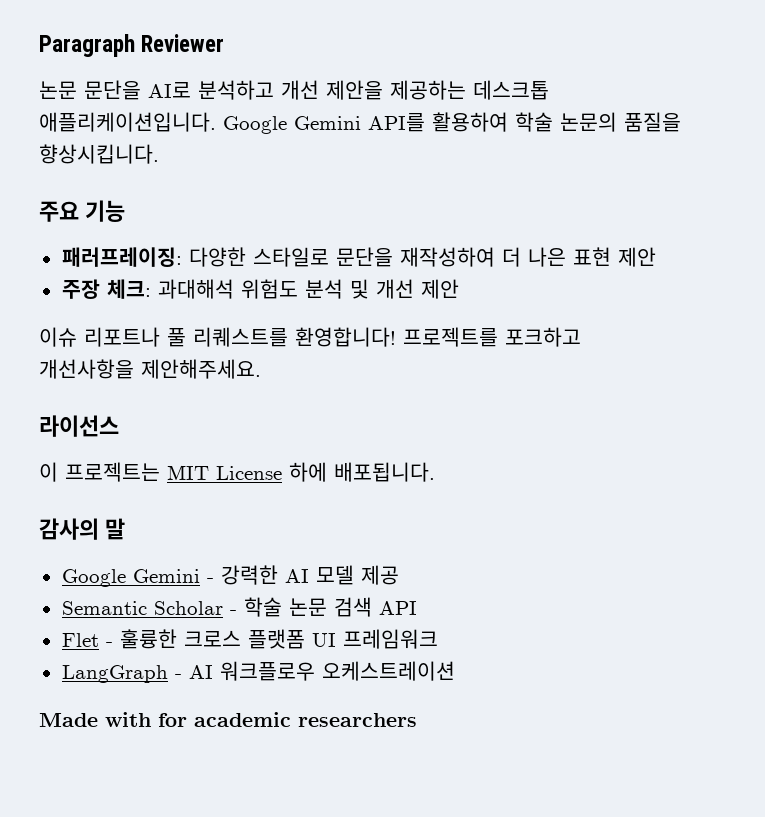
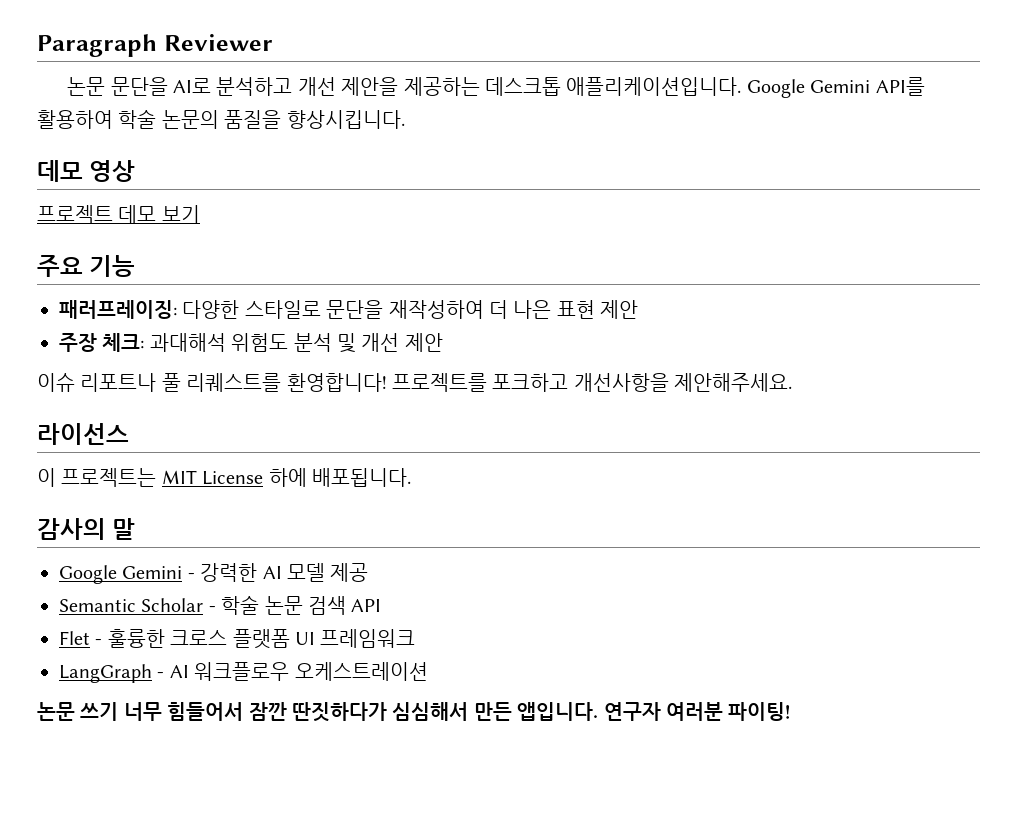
+ 데모 영상
+ 프로젝트 데모 보기
- Made with for academic researchers
+ 논문 쓰기 너무 힘들어서 잠깐 딴짓하다가 심심해서 만든 앱입니다. 연구자 여러분 파이팅!

